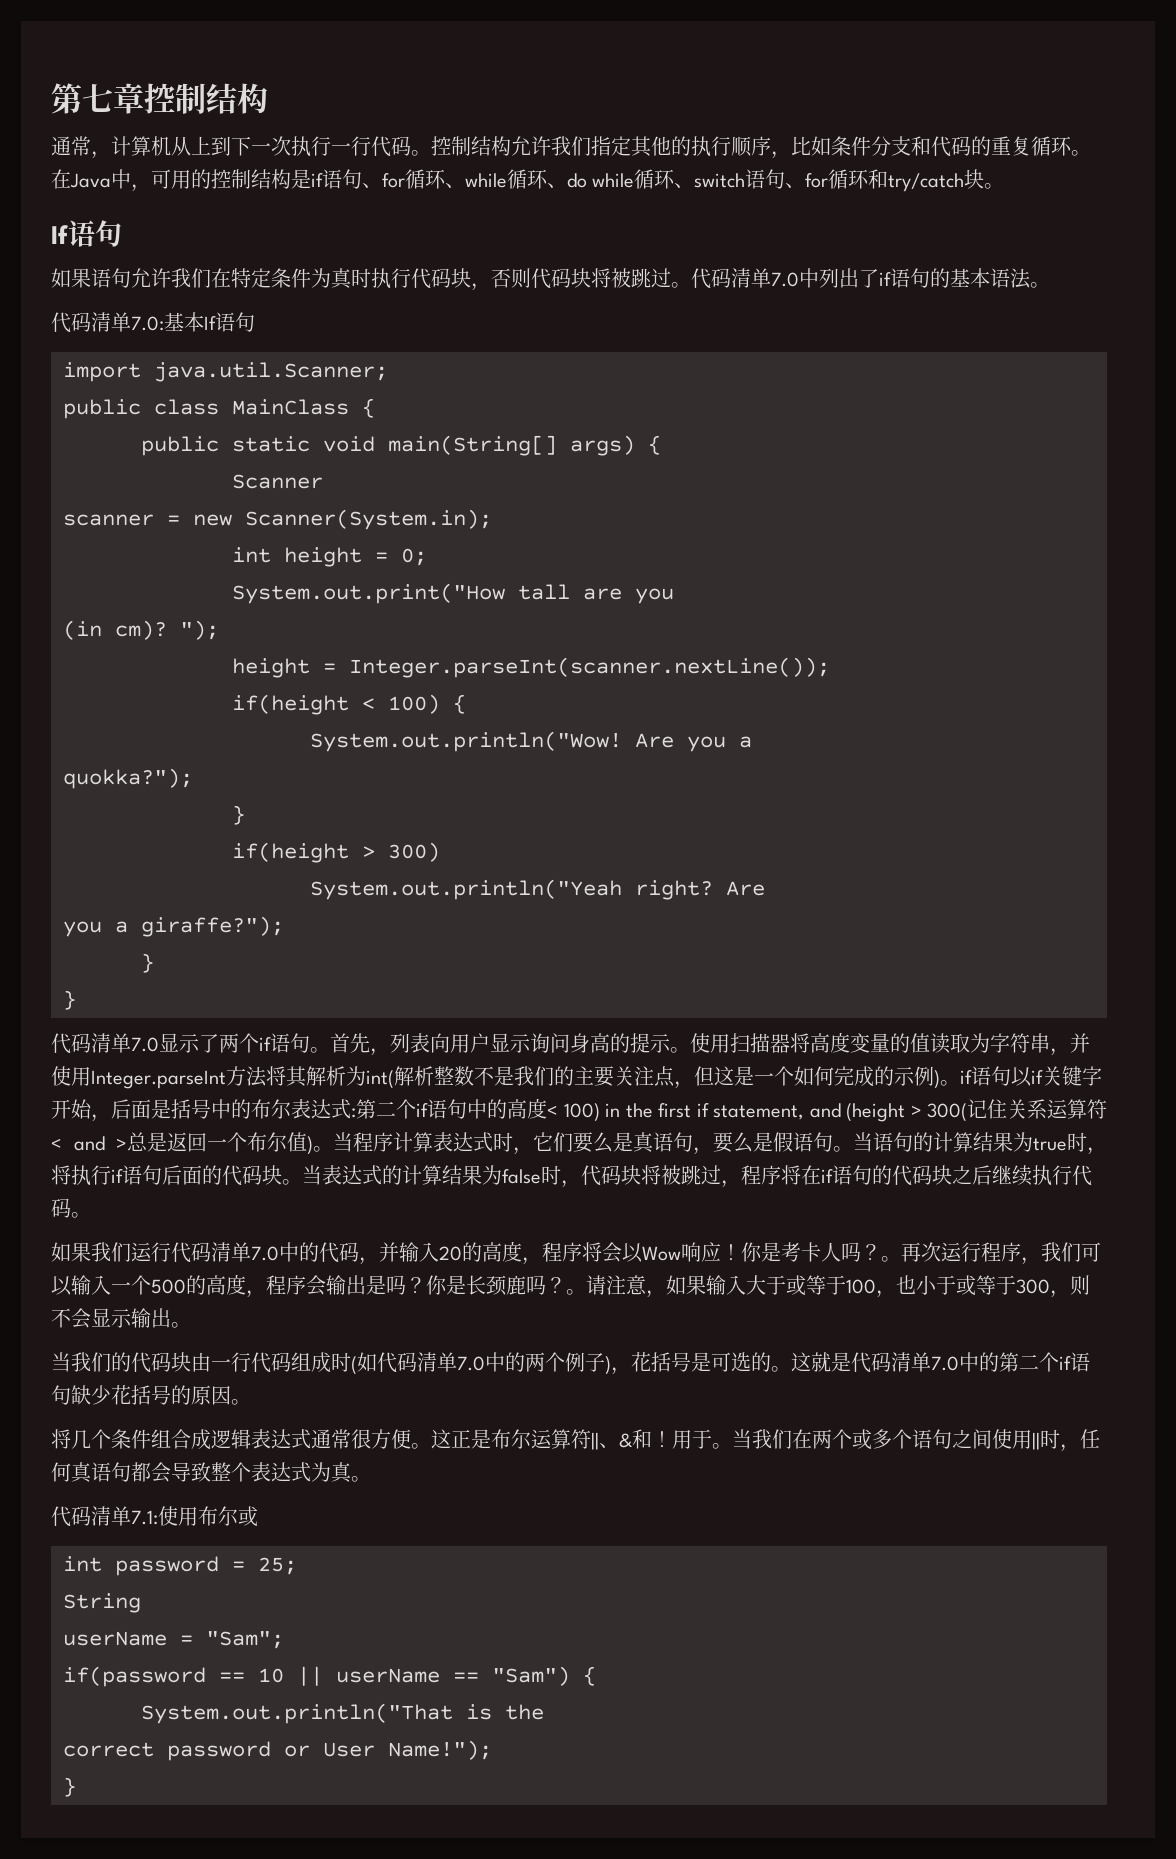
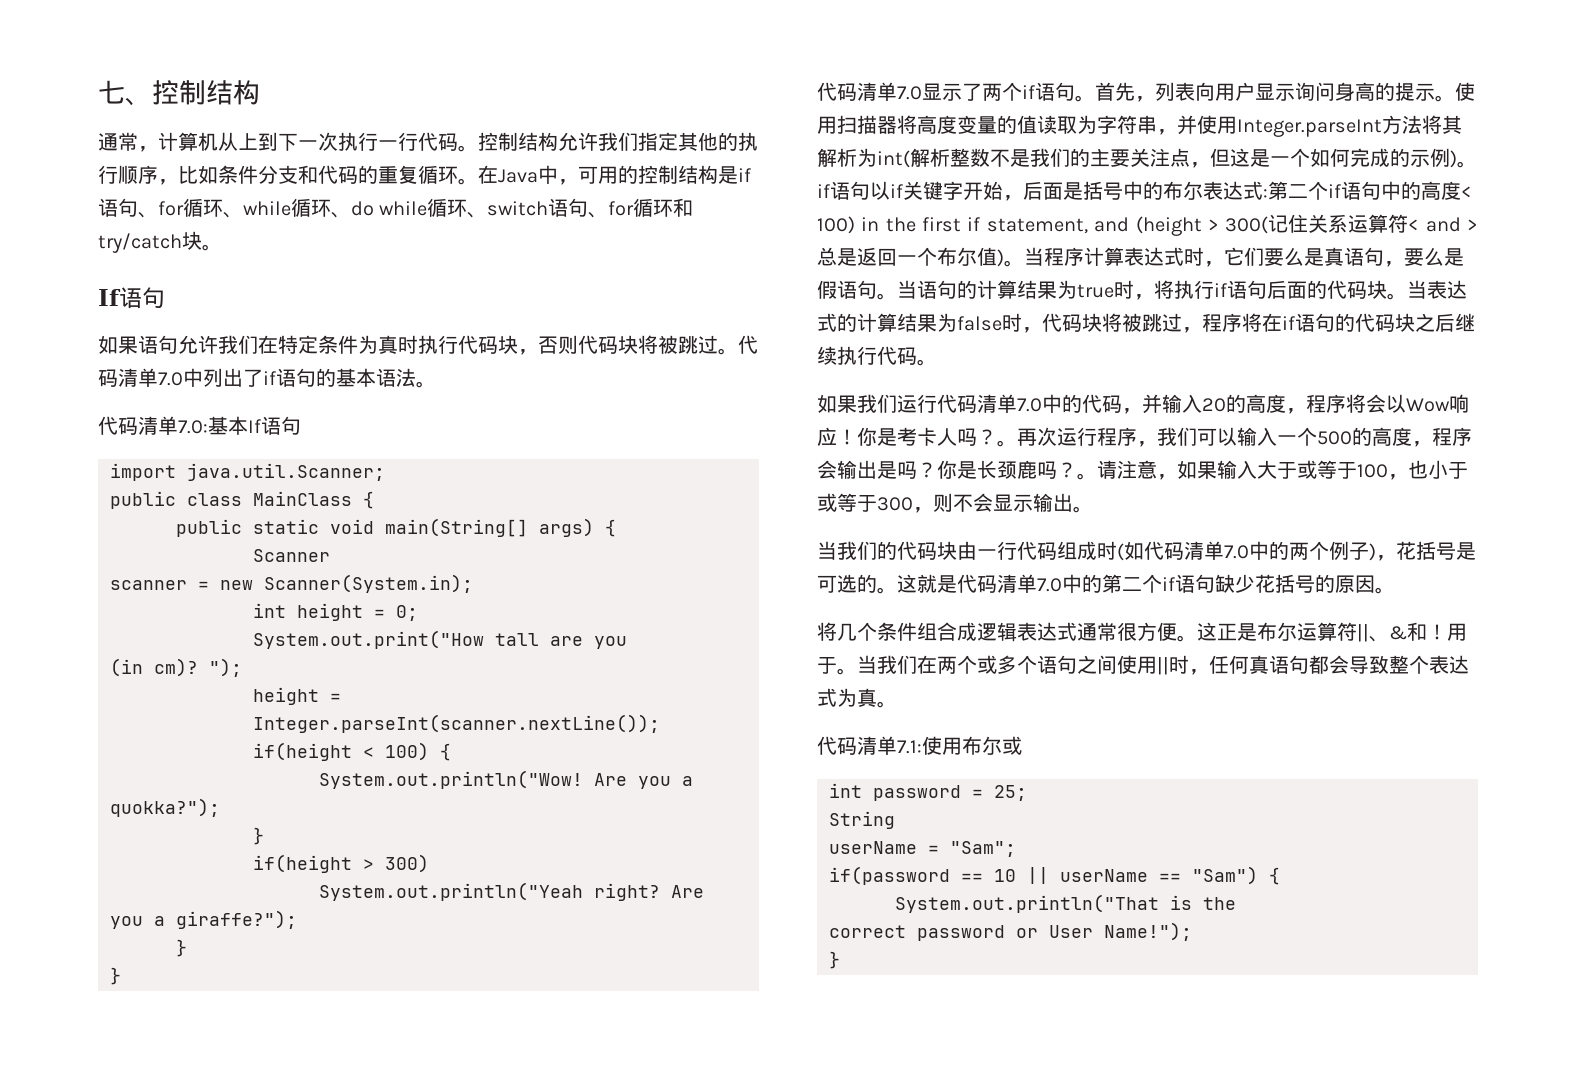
- 第七章控制结构
+ 七、控制结构

